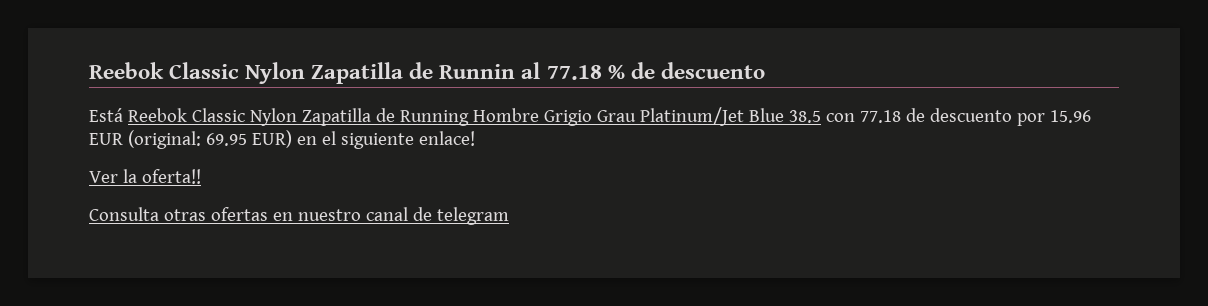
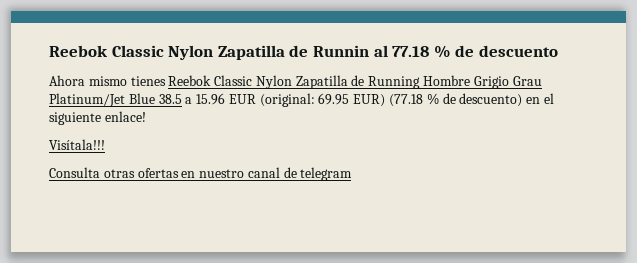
- Está Reebok Classic Nylon Zapatilla de Running Hombre Grigio Grau Platinum/Jet Blue 38.5 con 77.18 de descuento por 15.96 EUR (original: 69.95 EUR) en el siguiente enlace!
+ Ahora mismo tienes Reebok Classic Nylon Zapatilla de Running Hombre Grigio Grau Platinum/Jet Blue 38.5 a 15.96 EUR (original: 69.95 EUR) (77.18 % de descuento) en el siguiente enlace!
- Ver la oferta!!
+ Visítala!!!

